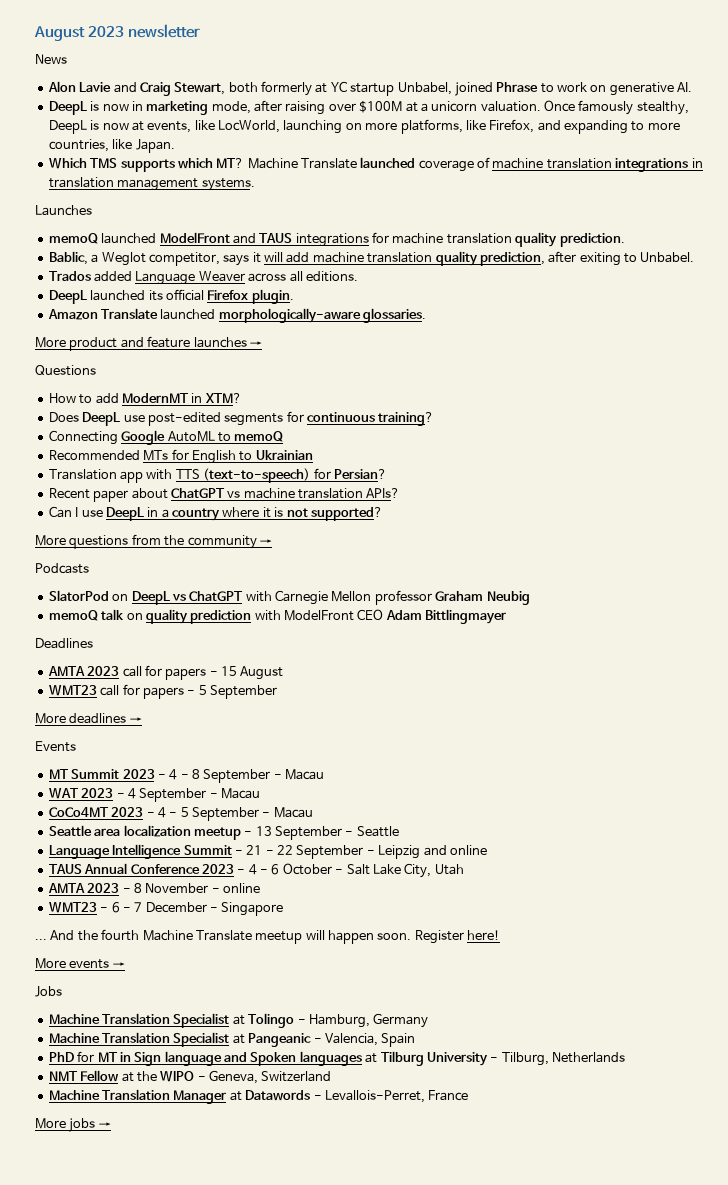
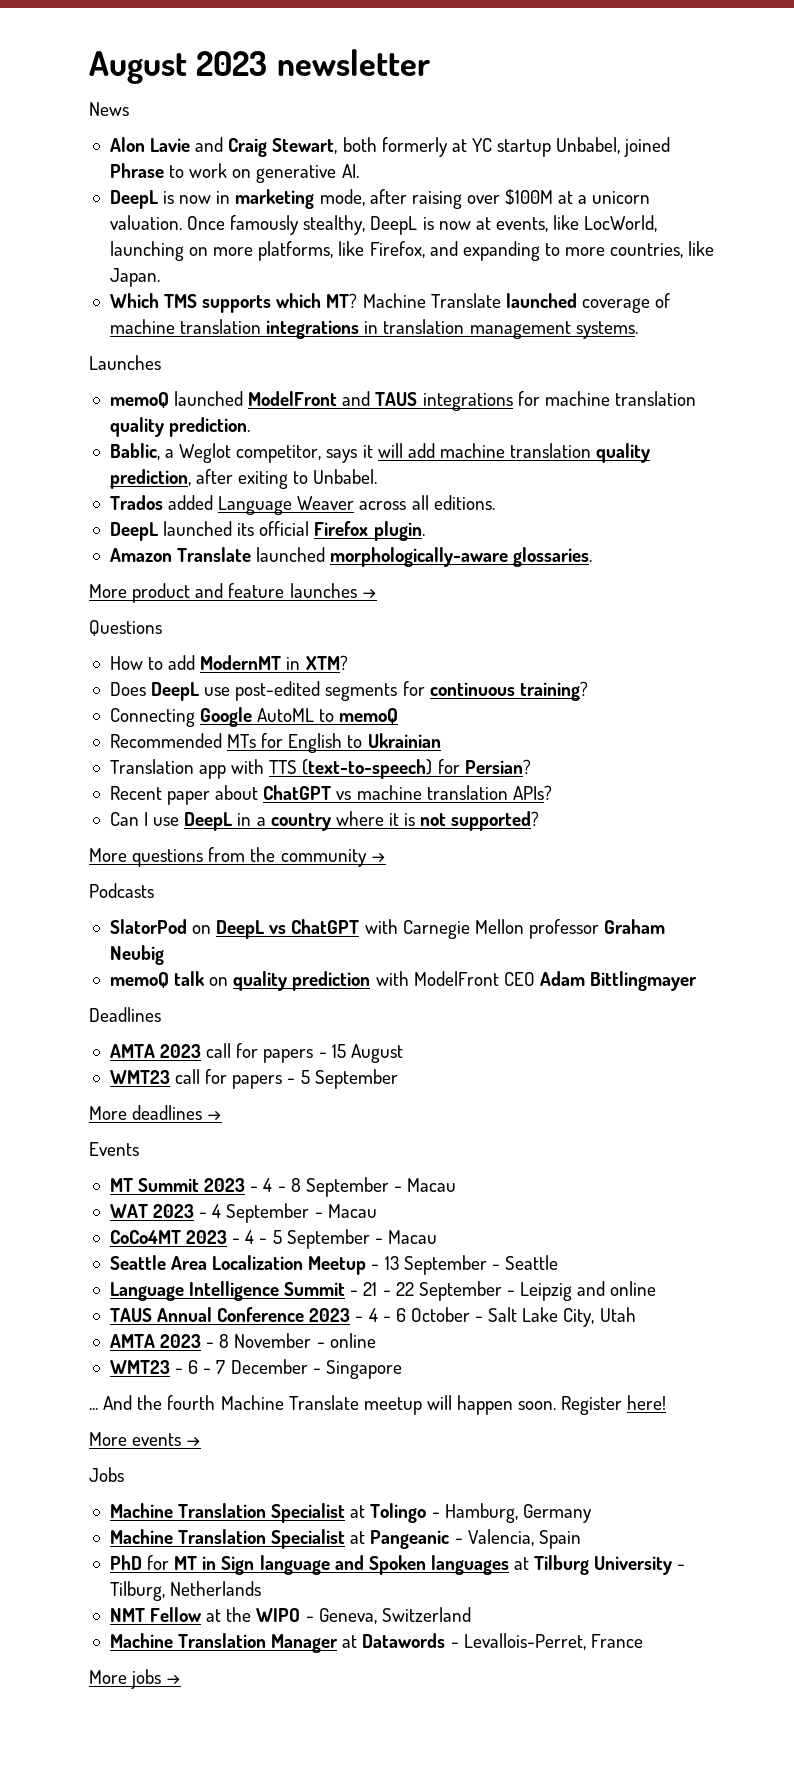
- Seattle area localization meetup - 13 September - Seattle
+ Seattle Area Localization Meetup - 13 September - Seattle

